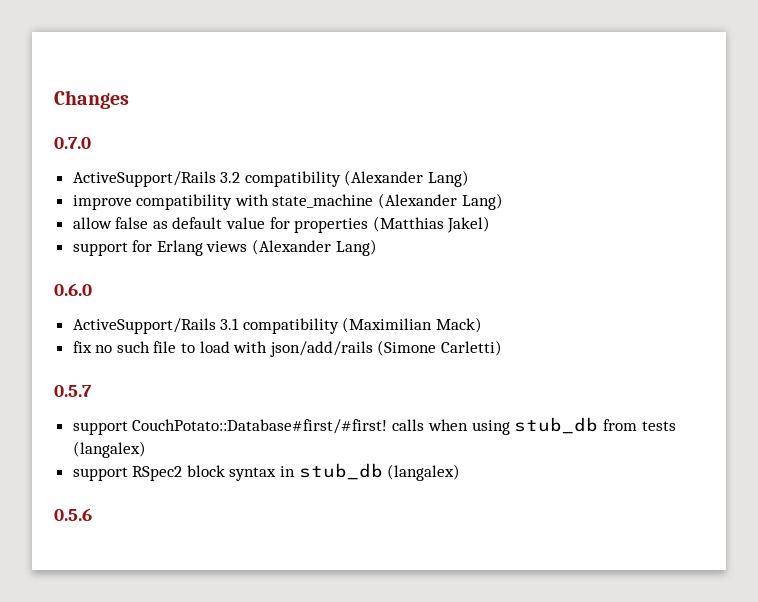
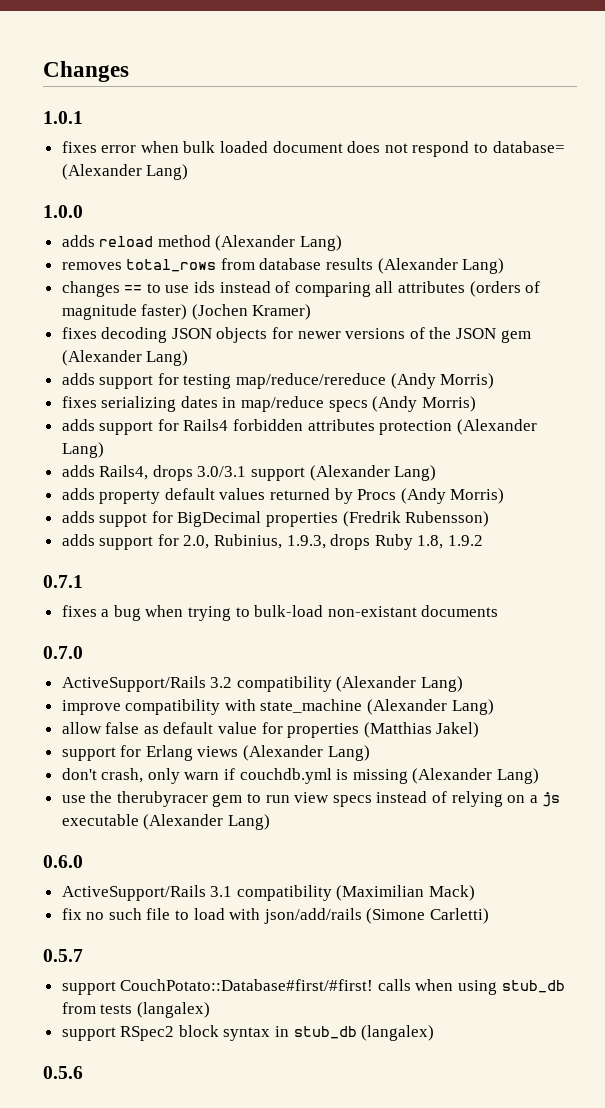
+ 1.0.1
+ fixes error when bulk loaded document does not respond to database= (Alexander Lang)
+ 1.0.0
+ adds reload method (Alexander Lang)
+ removes total_rows from database results (Alexander Lang)
+ changes == to use ids instead of comparing all attributes (orders of magnitude faster) (Jochen Kramer)
+ fixes decoding JSON objects for newer versions of the JSON gem (Alexander Lang)
+ adds support for testing map/reduce/rereduce (Andy Morris)
+ fixes serializing dates in map/reduce specs (Andy Morris)
+ adds support for Rails4 forbidden attributes protection (Alexander Lang)
+ adds Rails4, drops 3.0/3.1 support (Alexander Lang)
+ adds property default values returned by Procs (Andy Morris)
+ adds suppot for BigDecimal properties (Fredrik Rubensson)
+ adds support for 2.0, Rubinius, 1.9.3, drops Ruby 1.8, 1.9.2
+ 0.7.1
+ fixes a bug when trying to bulk-load non-existant documents
+ don't crash, only warn if couchdb.yml is missing (Alexander Lang)
+ use the therubyracer gem to run view specs instead of relying on a js executable (Alexander Lang)

